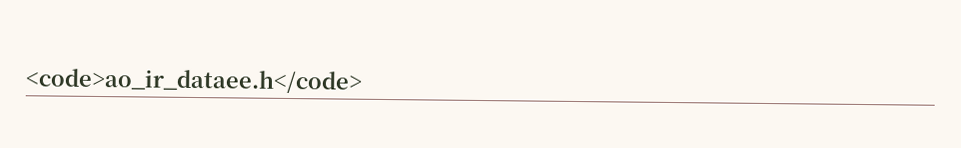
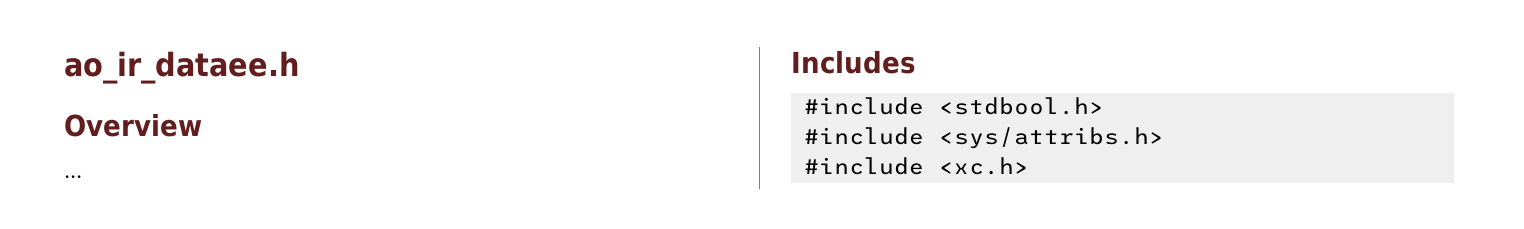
- <code>ao_ir_dataee.h</code>
+ ao_ir_dataee.h
+ Overview
+ ...
+ Includes
+ #include <stdbool.h>
+ #include <sys/attribs.h>
+ #include <xc.h>

